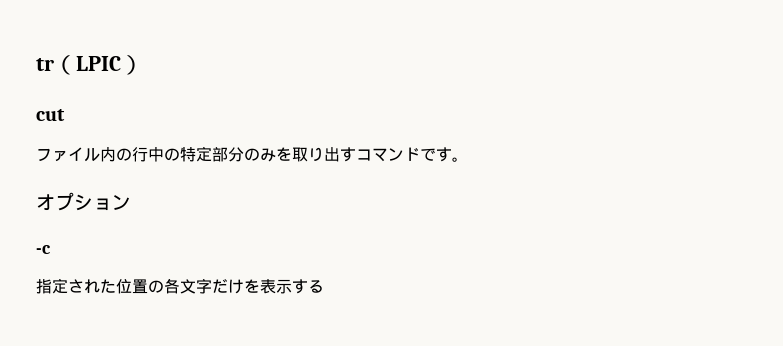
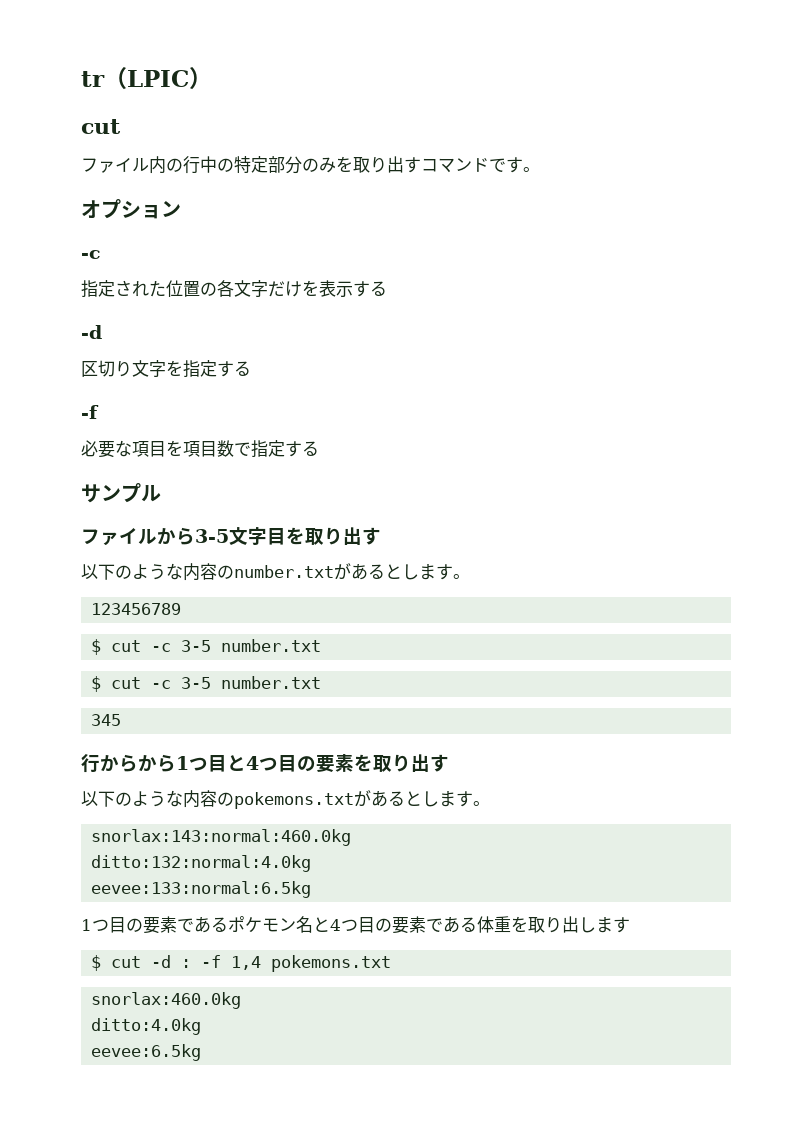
  指定された位置の各文字だけを表示する
+ -d
+ 区切り文字を指定する
+ -f
+ 必要な項目を項目数で指定する
+ サンプル
+ ファイルから3-5文字目を取り出す
+ 以下のような内容のnumber.txtがあるとします。
+ 123456789
+ $ cut -c 3-5 number.txt
+ $ cut -c 3-5 number.txt
+ 345
+ 行からから1つ目と4つ目の要素を取り出す
+ 以下のような内容のpokemons.txtがあるとします。
+ snorlax:143:normal:460.0kg
+ ditto:132:normal:4.0kg
+ eevee:133:normal:6.5kg
+ 1つ目の要素であるポケモン名と4つ目の要素である体重を取り出します
+ $ cut -d : -f 1,4 pokemons.txt
+ snorlax:460.0kg
+ ditto:4.0kg
+ eevee:6.5kg

